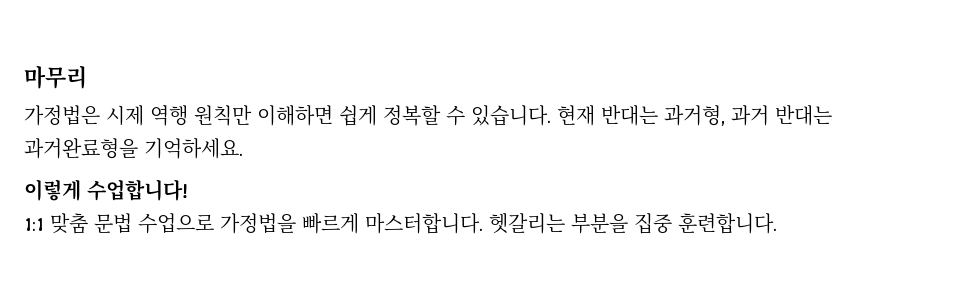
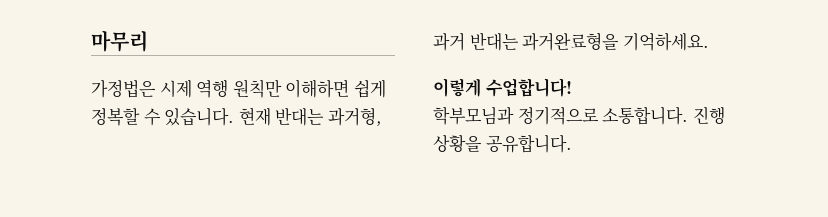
- 1:1 맞춤 문법 수업으로 가정법을 빠르게 마스터합니다. 헷갈리는 부분을 집중 훈련합니다.
+ 학부모님과 정기적으로 소통합니다. 진행 상황을 공유합니다.

